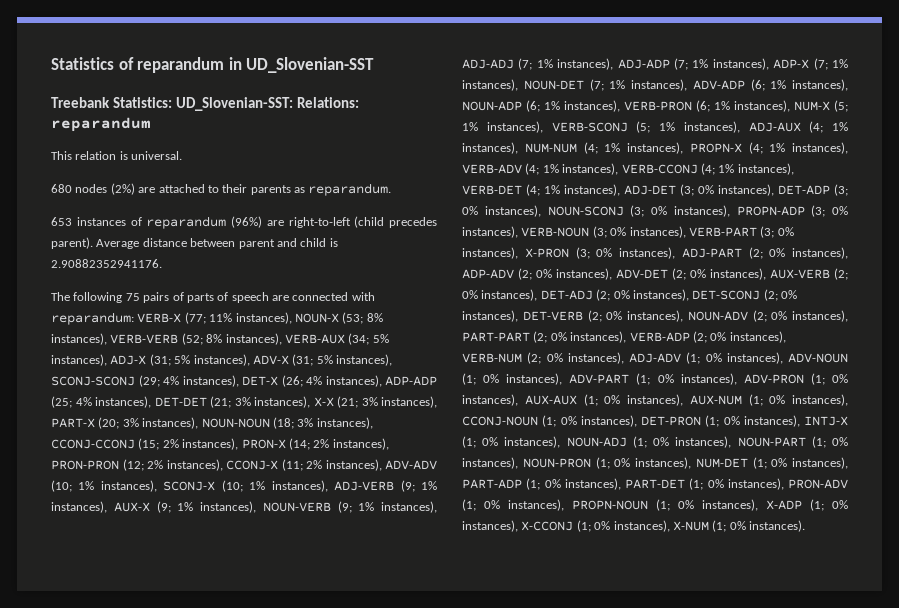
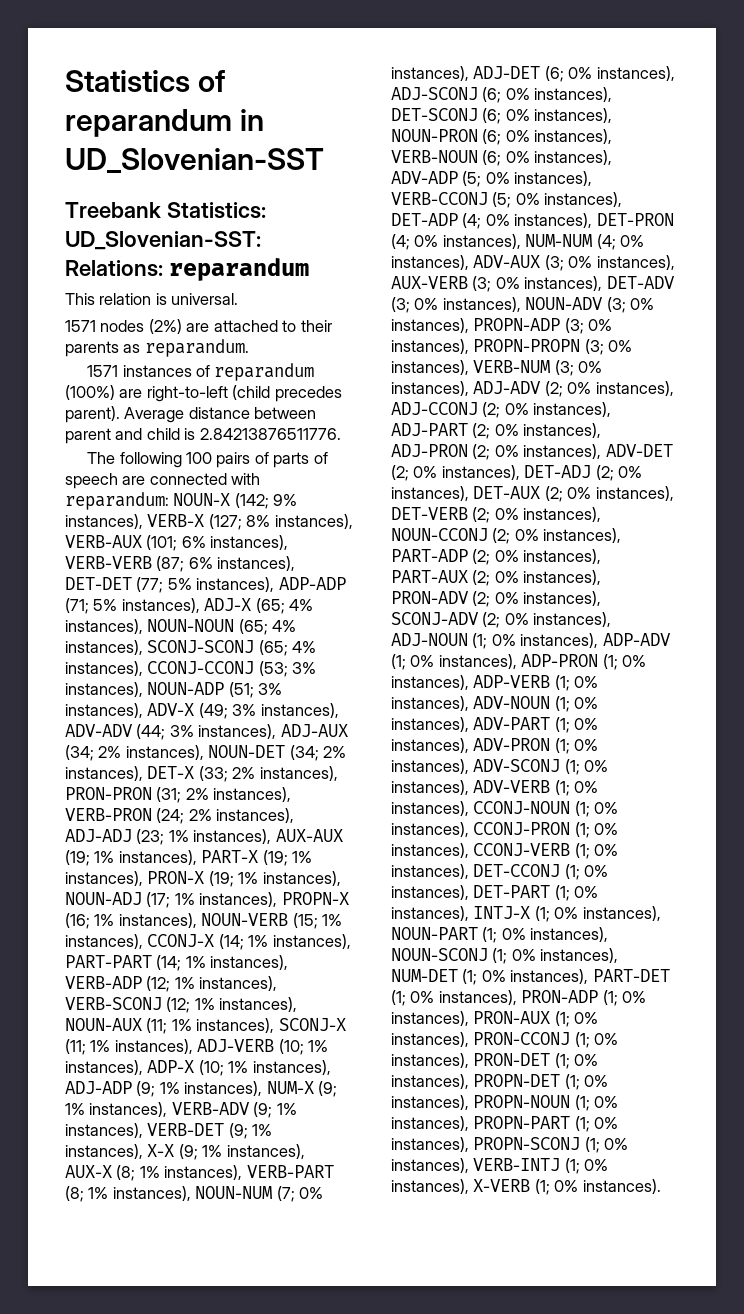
- 680 nodes (2%) are attached to their parents as reparandum.
+ 1571 nodes (2%) are attached to their parents as reparandum.
- 653 instances of reparandum (96%) are right-to-left (child precedes parent).
+ 1571 instances of reparandum (100%) are right-to-left (child precedes parent).
- Average distance between parent and child is 2.90882352941176.
+ Average distance between parent and child is 2.84213876511776.
- The following 75 pairs of parts of speech are connected with reparandum:
+ The following 100 pairs of parts of speech are connected with reparandum:
- VERB-X (77; 11% instances), NOUN-X (53; 8% instances), VERB-VERB (52; 8% instances), VERB-AUX (34; 5% instances), ADJ-X (31; 5% instances), ADV-X (31; 5% instances), SCONJ-SCONJ (29; 4% instances), DET-X (26; 4% instances), ADP-ADP (25; 4% instances), DET-DET (21; 3% instances), X-X (21; 3% instances), PART-X (20; 3% instances), NOUN-NOUN (18; 3% instances), CCONJ-CCONJ (15; 2% instances), PRON-X (14;
+ NOUN-X (142; 9% instances), VERB-X (127; 8% instances), VERB-AUX (101; 6% instances), VERB-VERB (87; 6% instances), DET-DET (77; 5% instances), ADP-ADP (71; 5% instances), ADJ-X (65; 4% instances), NOUN-NOUN (65; 4% instances), SCONJ-SCONJ (65; 4% instances), CCONJ-CCONJ (53; 3% instances), NOUN-ADP (51; 3% instances), ADV-X (49; 3% instances), ADV-ADV (44; 3% instances), ADJ-AUX (34; 2% instances), NOUN-DET (34; 2% instances), DET-X (33;
- 2% instances), PRON-PRON (12; 2% instances), CCONJ-X (11; 2% instances), ADV-ADV (10; 1% instances), SCONJ-X (10; 1% instances), ADJ-VERB (9;
+ 2% instances), PRON-PRON (31; 2% instances), VERB-PRON (24; 2% instances), ADJ-ADJ (23; 1% instances), AUX-AUX (19; 1% instances), PART-X (19; 1% instances), PRON-X (19; 1% instances), NOUN-ADJ (17; 1% instances), PROPN-X (16; 1% instances), NOUN-VERB (15; 1% instances), CCONJ-X (14; 1% instances), PART-PART (14; 1% instances), VERB-ADP (12; 1% instances), VERB-SCONJ (12; 1% instances), NOUN-AUX (11; 1% instances), SCONJ-X (11; 1% instances), ADJ-VERB (10; 1% instances), ADP-X (10; 1% instances), ADJ-ADP (9; 1% instances), NUM-X (9; 1% instances), VERB-ADV (9; 1% instances), VERB-DET (9; 1% instances), X-X (9;
- 1% instances), AUX-X (9; 1% instances), NOUN-VERB (9; 1% instances), ADJ-ADJ (7; 1% instances), ADJ-ADP (7; 1% instances), ADP-X (7; 1% instances), NOUN-DET (7; 1% instances), ADV-ADP (6; 1% instances), NOUN-ADP (6; 1% instances), VERB-PRON (6; 1% instances), NUM-X (5; 1% instances), VERB-SCONJ (5; 1% instances), ADJ-AUX (4; 1% instances), NUM-NUM (4; 1% instances), PROPN-X (4; 1% instances), VERB-ADV (4; 1% instances), VERB-CCONJ (4; 1% instances), VERB-DET (4; 1% instances), ADJ-DET (3; 0% instances), DET-ADP (3; 0% instances), NOUN-SCONJ (3;
+ 1% instances), AUX-X (8; 1% instances), VERB-PART (8; 1% instances), NOUN-NUM (7; 0% instances), ADJ-DET (6; 0% instances), ADJ-SCONJ (6; 0% instances), DET-SCONJ (6; 0% instances), NOUN-PRON (6; 0% instances), VERB-NOUN (6; 0% instances), ADV-ADP (5; 0% instances), VERB-CCONJ (5; 0% instances), DET-ADP (4; 0% instances), DET-PRON (4; 0% instances), NUM-NUM (4; 0% instances), ADV-AUX (3; 0% instances), AUX-VERB (3; 0% instances), DET-ADV (3; 0% instances), NOUN-ADV (3;
- 0% instances), VERB-NOUN (3; 0% instances), VERB-PART (3; 0% instances), X-PRON (3;
+ 0% instances), PROPN-PROPN (3; 0% instances), VERB-NUM (3; 0% instances), ADJ-ADV (2; 0% instances), ADJ-CCONJ (2;
- 0% instances), ADP-ADV (2;
+ 0% instances), ADJ-PRON (2;
- 0% instances), AUX-VERB (2; 0% instances), DET-ADJ (2;
+ 0% instances), DET-ADJ (2;
- 0% instances), DET-SCONJ (2;
+ 0% instances), DET-AUX (2;
- 0% instances), NOUN-ADV (2; 0% instances), PART-PART (2; 0% instances), VERB-ADP (2; 0% instances), VERB-NUM (2; 0% instances), ADJ-ADV (1;
+ 0% instances), NOUN-CCONJ (2; 0% instances), PART-ADP (2; 0% instances), PART-AUX (2; 0% instances), PRON-ADV (2; 0% instances), SCONJ-ADV (2; 0% instances), ADJ-NOUN (1; 0% instances), ADP-ADV (1; 0% instances), ADP-PRON (1; 0% instances), ADP-VERB (1;
- 0% instances), AUX-AUX (1; 0% instances), AUX-NUM (1;
+ 0% instances), ADV-SCONJ (1; 0% instances), ADV-VERB (1;
- 0% instances), DET-PRON (1;
+ 0% instances), CCONJ-PRON (1; 0% instances), CCONJ-VERB (1; 0% instances), DET-CCONJ (1; 0% instances), DET-PART (1;
- 0% instances), NOUN-ADJ (1; 0% instances), NOUN-PART (1;
+ 0% instances), NOUN-PART (1;
- 0% instances), NOUN-PRON (1;
+ 0% instances), NOUN-SCONJ (1;
- 0% instances), PART-ADP (1; 0% instances), PART-DET (1; 0% instances), PRON-ADV (1;
+ 0% instances), PART-DET (1; 0% instances), PRON-ADP (1; 0% instances), PRON-AUX (1; 0% instances), PRON-CCONJ (1; 0% instances), PRON-DET (1; 0% instances), PROPN-DET (1;
- 0% instances), X-ADP (1; 0% instances), X-CCONJ (1; 0% instances), X-NUM (1;
+ 0% instances), PROPN-PART (1; 0% instances), PROPN-SCONJ (1; 0% instances), VERB-INTJ (1; 0% instances), X-VERB (1;

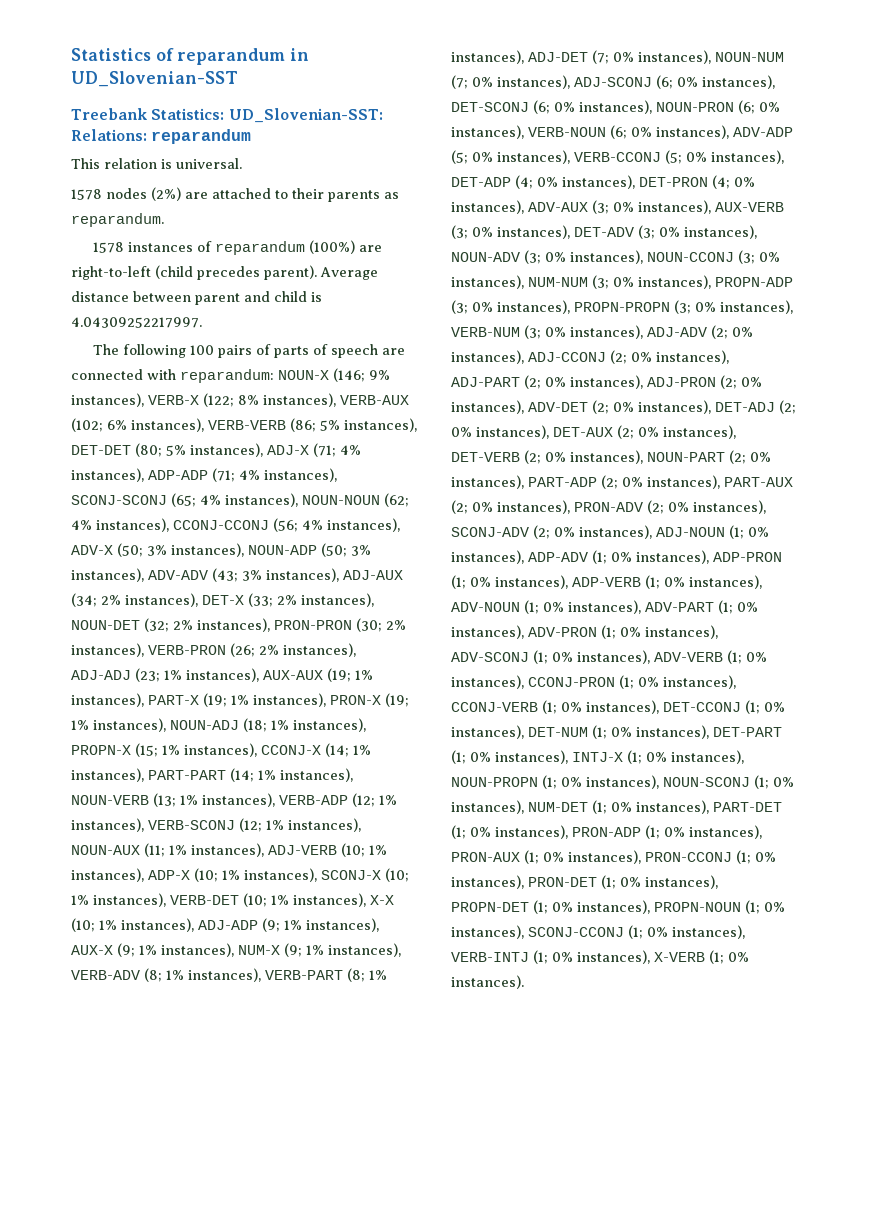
- 1571 nodes (2%) are attached to their parents as reparandum.
+ 1578 nodes (2%) are attached to their parents as reparandum.
- 1571 instances of reparandum (100%) are right-to-left (child precedes parent).
+ 1578 instances of reparandum (100%) are right-to-left (child precedes parent).
- Average distance between parent and child is 2.84213876511776.
+ Average distance between parent and child is 4.04309252217997.
- NOUN-X (142;
+ NOUN-X (146;
- 9% instances), VERB-X (127;
+ 9% instances), VERB-X (122;
- 8% instances), VERB-AUX (101;
+ 8% instances), VERB-AUX (102;
- 6% instances), VERB-VERB (87; 6% instances), DET-DET (77; 5% instances), ADP-ADP (71; 5% instances), ADJ-X (65; 4% instances), NOUN-NOUN (65;
+ 6% instances), VERB-VERB (86; 5% instances), DET-DET (80; 5% instances), ADJ-X (71; 4% instances), ADP-ADP (71;
- 4% instances), CCONJ-CCONJ (53; 3% instances), NOUN-ADP (51; 3% instances), ADV-X (49;
+ 4% instances), NOUN-NOUN (62; 4% instances), CCONJ-CCONJ (56; 4% instances), ADV-X (50; 3% instances), NOUN-ADP (50;
- 3% instances), ADV-ADV (44;
+ 3% instances), ADV-ADV (43;
- 2% instances), NOUN-DET (34; 2% instances), DET-X (33; 2% instances), PRON-PRON (31;
+ 2% instances), DET-X (33; 2% instances), NOUN-DET (32; 2% instances), PRON-PRON (30;
- 2% instances), VERB-PRON (24;
+ 2% instances), VERB-PRON (26;
- 1% instances), NOUN-ADJ (17;
+ 1% instances), NOUN-ADJ (18;
- 1% instances), PROPN-X (16; 1% instances), NOUN-VERB (15;
+ 1% instances), PROPN-X (15;
- 1% instances), VERB-ADP (12;
+ 1% instances), NOUN-VERB (13; 1% instances), VERB-ADP (12;
- 1% instances), SCONJ-X (11; 1% instances), ADJ-VERB (10;
+ 1% instances), ADJ-VERB (10;
- 1% instances), ADJ-ADP (9;
+ 1% instances), SCONJ-X (10; 1% instances), VERB-DET (10; 1% instances), X-X (10; 1% instances), ADJ-ADP (9; 1% instances), AUX-X (9;
- 1% instances), VERB-ADV (9; 1% instances), VERB-DET (9; 1% instances), X-X (9; 1% instances), AUX-X (8;
+ 1% instances), VERB-ADV (8;
- 1% instances), NOUN-NUM (7; 0% instances), ADJ-DET (6;
+ 1% instances), ADJ-DET (7; 0% instances), NOUN-NUM (7;
- 0% instances), NUM-NUM (4; 0% instances), ADV-AUX (3;
+ 0% instances), ADV-AUX (3;
- 0% instances), PROPN-ADP (3;
+ 0% instances), NOUN-CCONJ (3; 0% instances), NUM-NUM (3; 0% instances), PROPN-ADP (3;
- 0% instances), NOUN-CCONJ (2;
+ 0% instances), NOUN-PART (2;
- 0% instances), CCONJ-NOUN (1; 0% instances), CCONJ-PRON (1;
+ 0% instances), CCONJ-PRON (1;
- 0% instances), DET-PART (1;
+ 0% instances), DET-NUM (1; 0% instances), DET-PART (1;
- 0% instances), NOUN-PART (1;
+ 0% instances), NOUN-PROPN (1;
- 0% instances), PROPN-PART (1; 0% instances), PROPN-SCONJ (1;
+ 0% instances), SCONJ-CCONJ (1;

